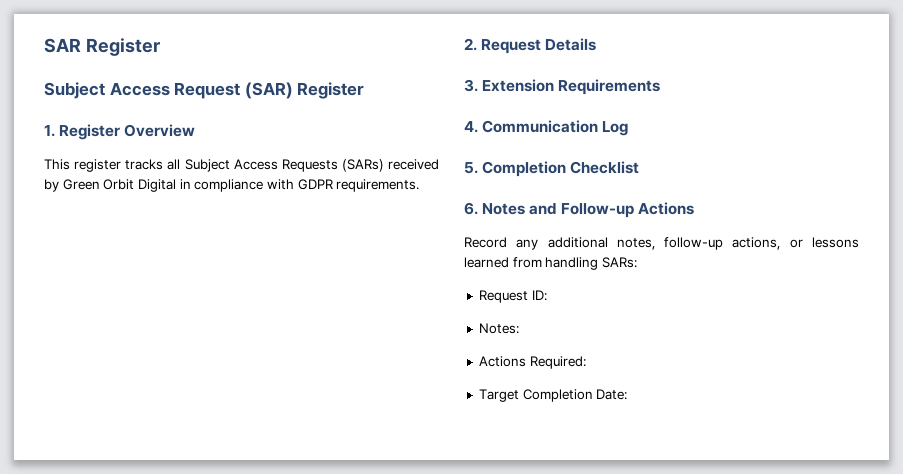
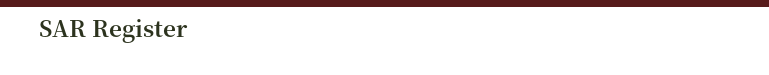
- Subject Access Request (SAR) Register
- 1. Register Overview
- This register tracks all Subject Access Requests (SARs) received by Green Orbit Digital in compliance with GDPR requirements.
- 2. Request Details
- 3. Extension Requirements
- 4. Communication Log
- 5. Completion Checklist
- 6. Notes and Follow-up Actions
- Record any additional notes, follow-up actions, or lessons learned from handling SARs:
- Request ID:
- Notes:
- Actions Required:
- Target Completion Date:

